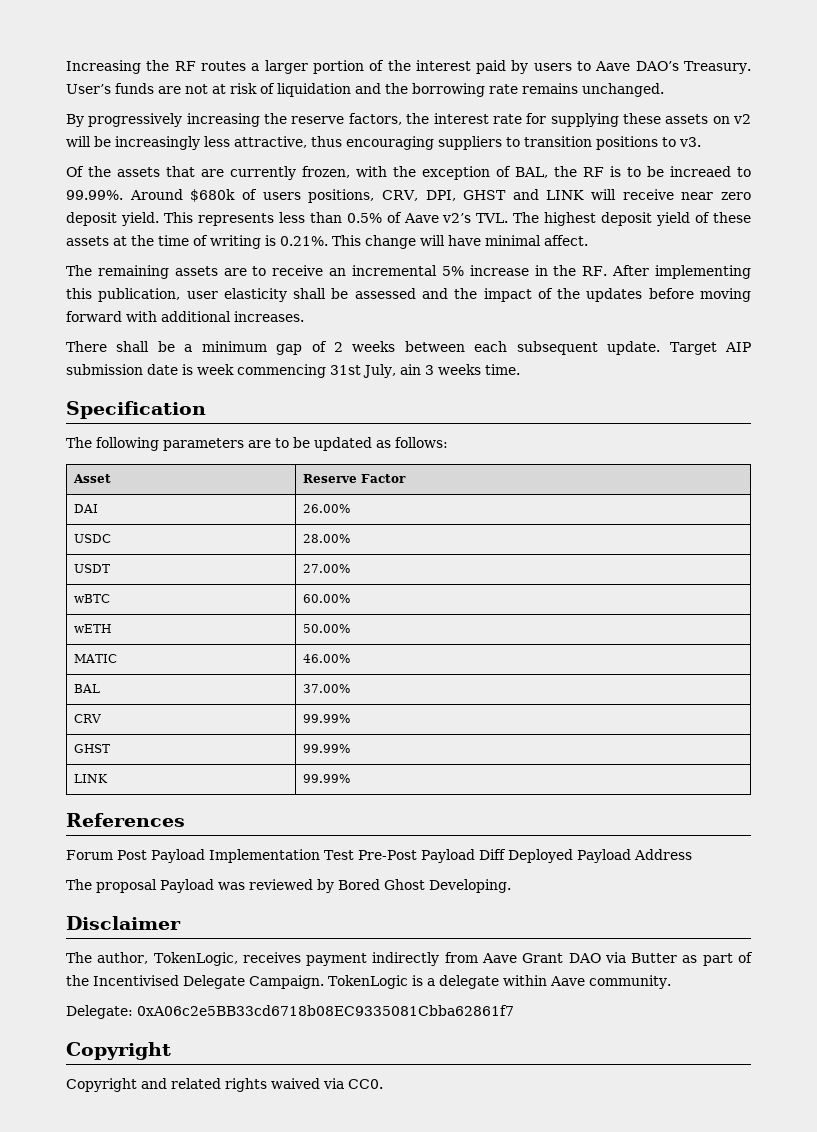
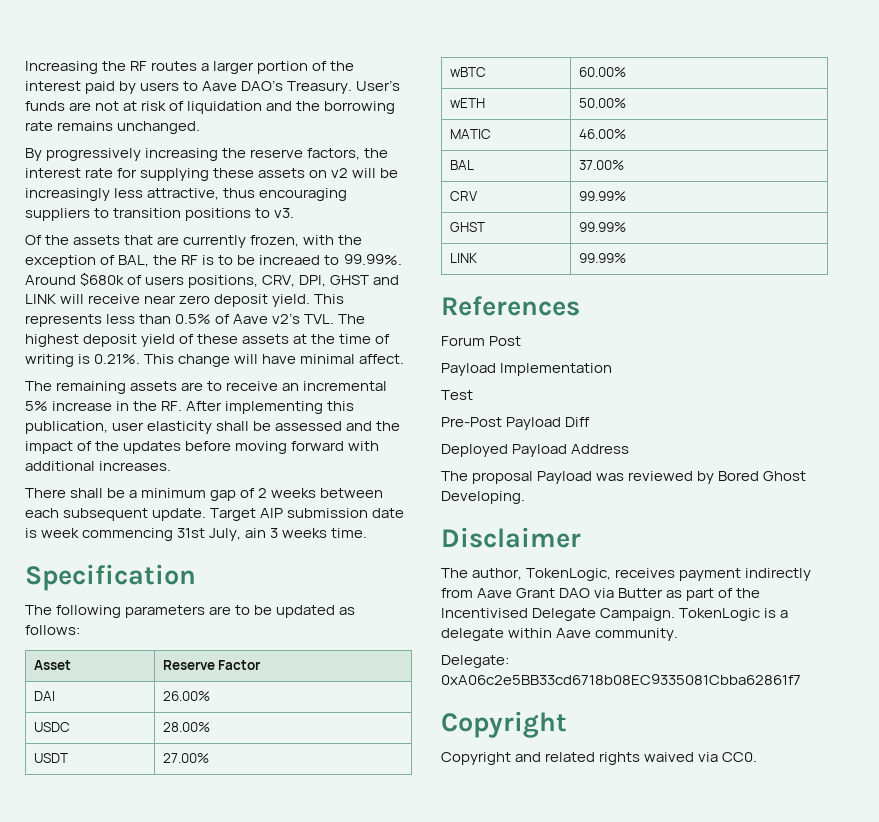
- Forum Post Payload Implementation Test Pre-Post Payload Diff Deployed Payload Address
+ Forum Post
+ Payload Implementation
+ Test
+ Pre-Post Payload Diff
+ Deployed Payload Address

